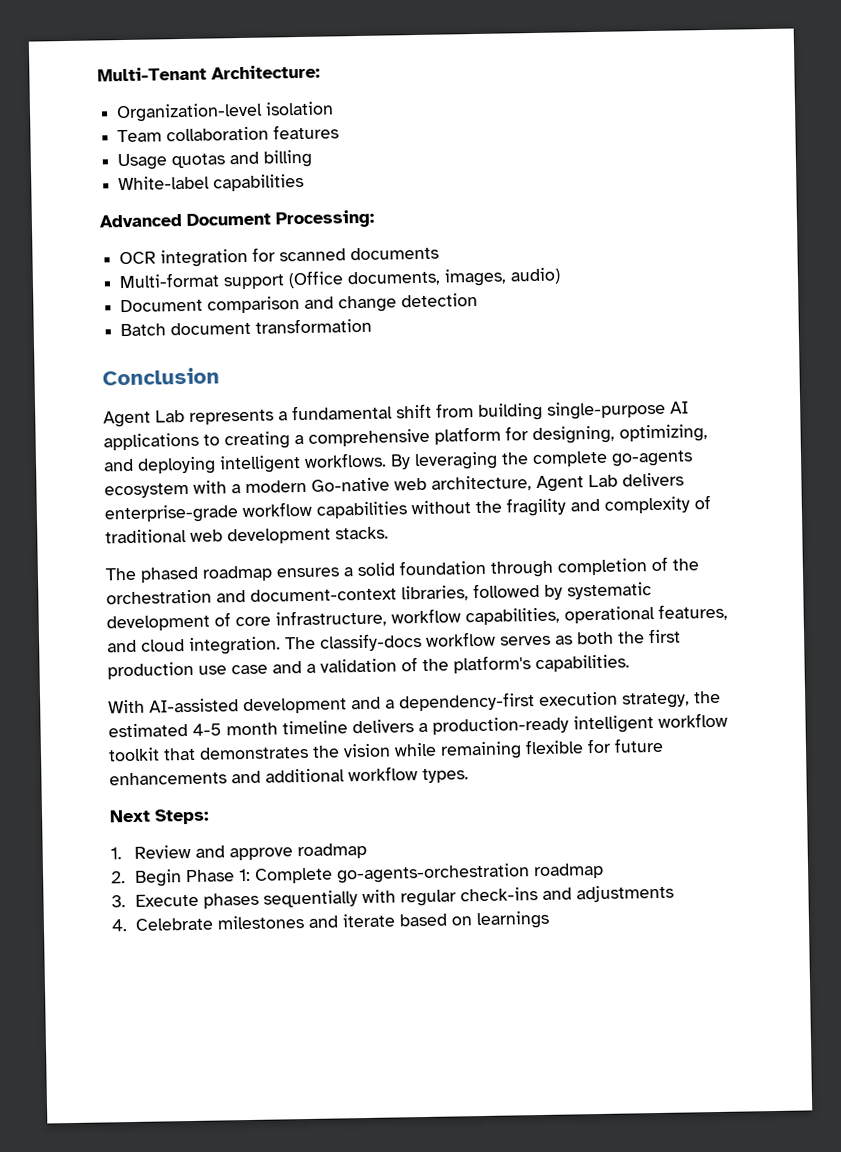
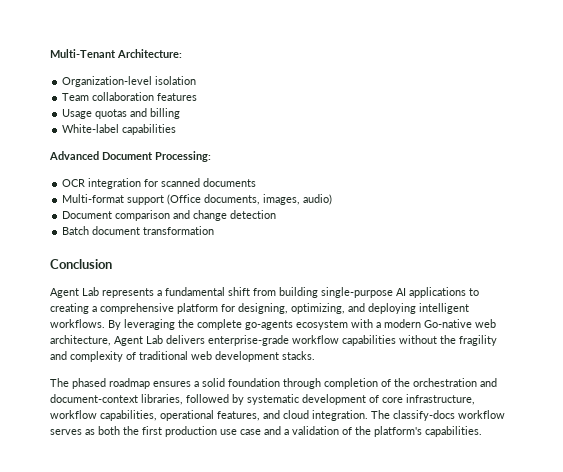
- With AI-assisted development and a dependency-first execution strategy, the estimated 4-5 month timeline delivers a production-ready intelligent workflow toolkit that demonstrates the vision while remaining flexible for future enhancements and additional workflow types.
- Next Steps:
- 1. Review and approve roadmap
- 2. Begin Phase 1: Complete go-agents-orchestration roadmap
- 3. Execute phases sequentially with regular check-ins and adjustments
- 4. Celebrate milestones and iterate based on learnings

